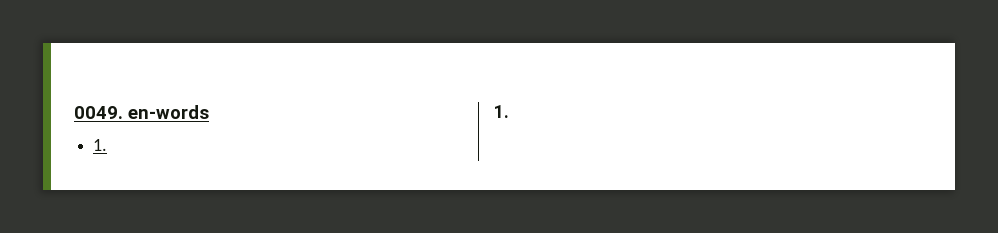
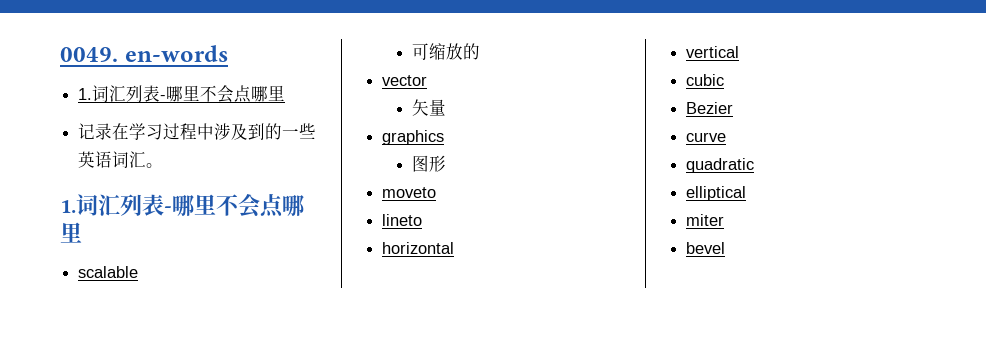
  0049. en-words
- 1.
- 1.
+ 1.词汇列表-哪里不会点哪里
+ 记录在学习过程中涉及到的一些英语词汇。
+ 1.词汇列表-哪里不会点哪里
+ scalable
+ 可缩放的
+ vector
+ 矢量
+ graphics
+ 图形
+ moveto
+ lineto
+ horizontal
+ vertical
+ cubic
+ Bezier
+ curve
+ quadratic
+ elliptical
+ miter
+ bevel

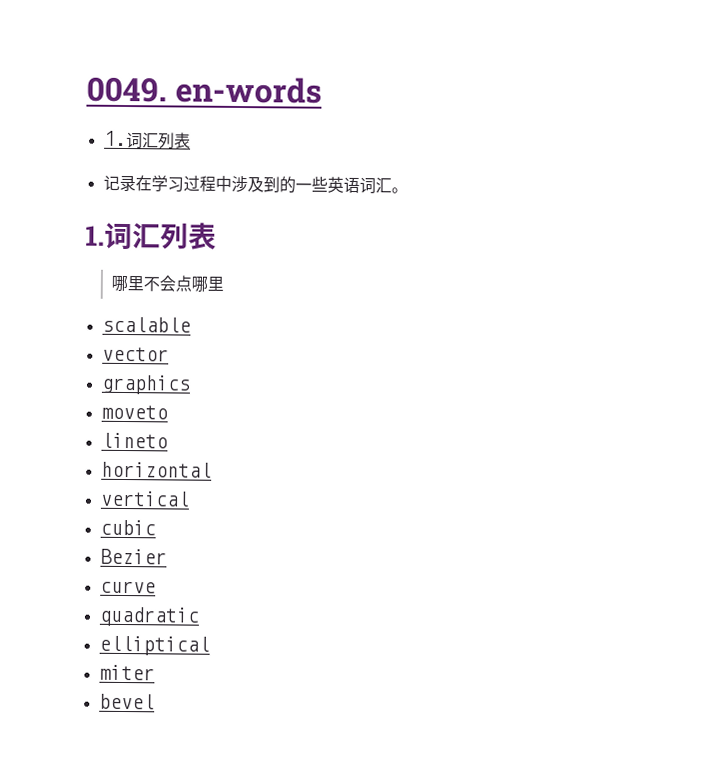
  0049. en-words
- 1.词汇列表-哪里不会点哪里
+ 1.词汇列表
  记录在学习过程中涉及到的一些英语词汇。
- 1.词汇列表-哪里不会点哪里
+ 1.词汇列表
+ 哪里不会点哪里
- 可缩放的
- 矢量
- 图形

